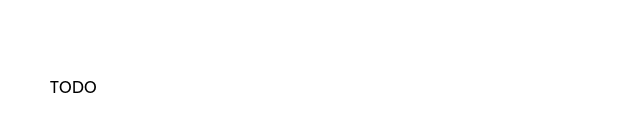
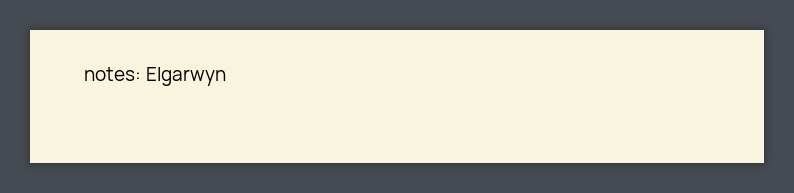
- TODO
+ notes: Elgarwyn

